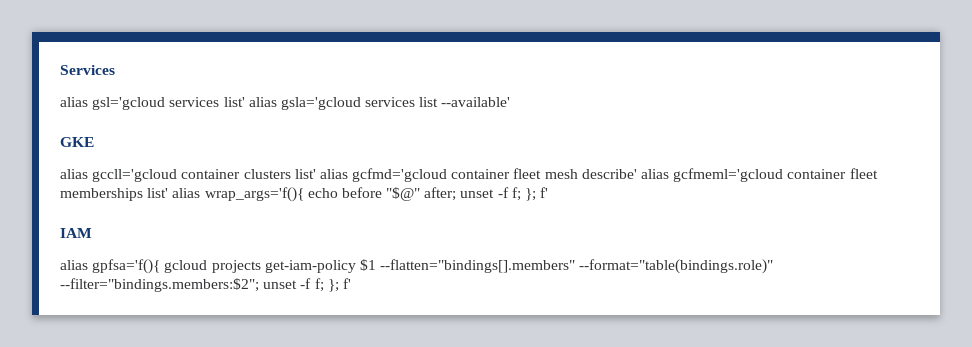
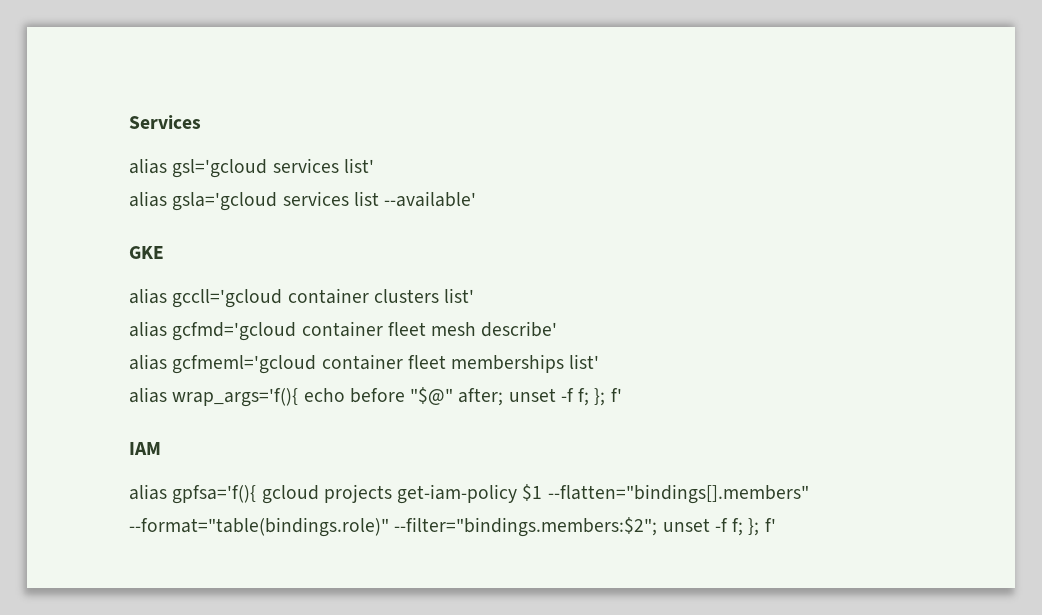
- alias gsl='gcloud services list' alias gsla='gcloud services list --available'
+ alias gsl='gcloud services list'
+ alias gsla='gcloud services list --available'
- alias gccll='gcloud container clusters list' alias gcfmd='gcloud container fleet mesh describe' alias gcfmeml='gcloud container fleet memberships list' alias wrap_args='f(){ echo before "$@" after; unset -f f; }; f'
+ alias gccll='gcloud container clusters list'
+ alias gcfmd='gcloud container fleet mesh describe'
+ alias gcfmeml='gcloud container fleet memberships list'
+ alias wrap_args='f(){ echo before "$@" after; unset -f f; }; f'

